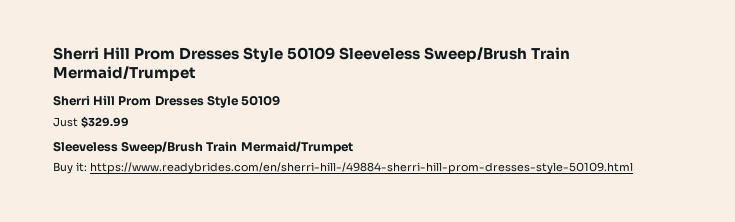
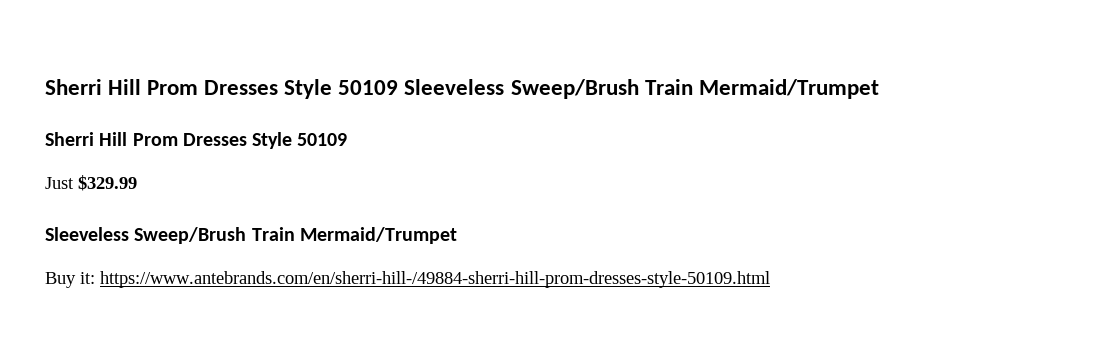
- Buy it: https://www.readybrides.com/en/sherri-hill-/49884-sherri-hill-prom-dresses-style-50109.html
+ Buy it: https://www.antebrands.com/en/sherri-hill-/49884-sherri-hill-prom-dresses-style-50109.html

